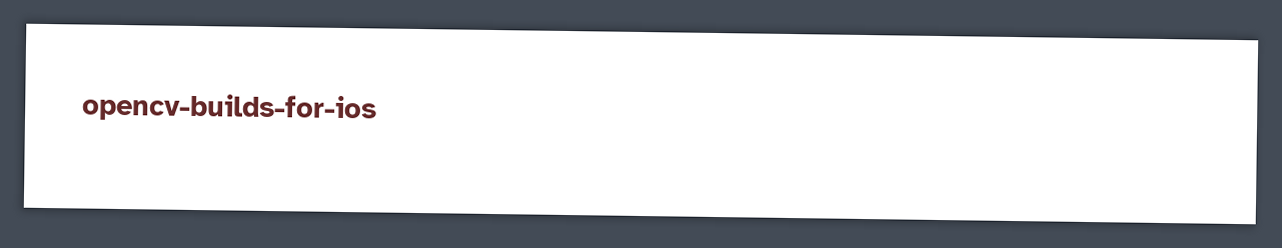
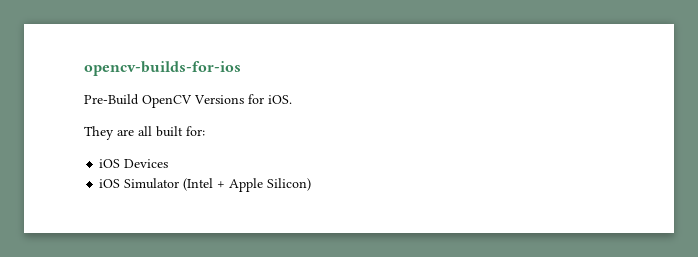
+ Pre-Build OpenCV Versions for iOS.
+ They are all built for:
+ iOS Devices
+ iOS Simulator (Intel + Apple Silicon)

